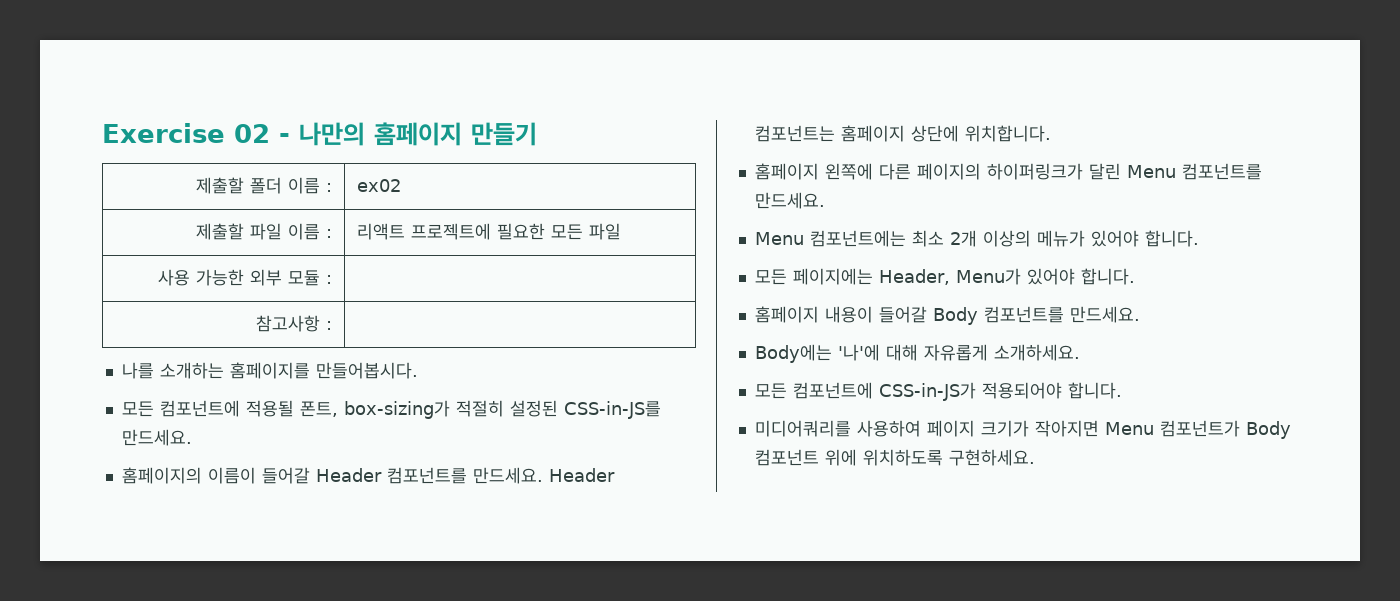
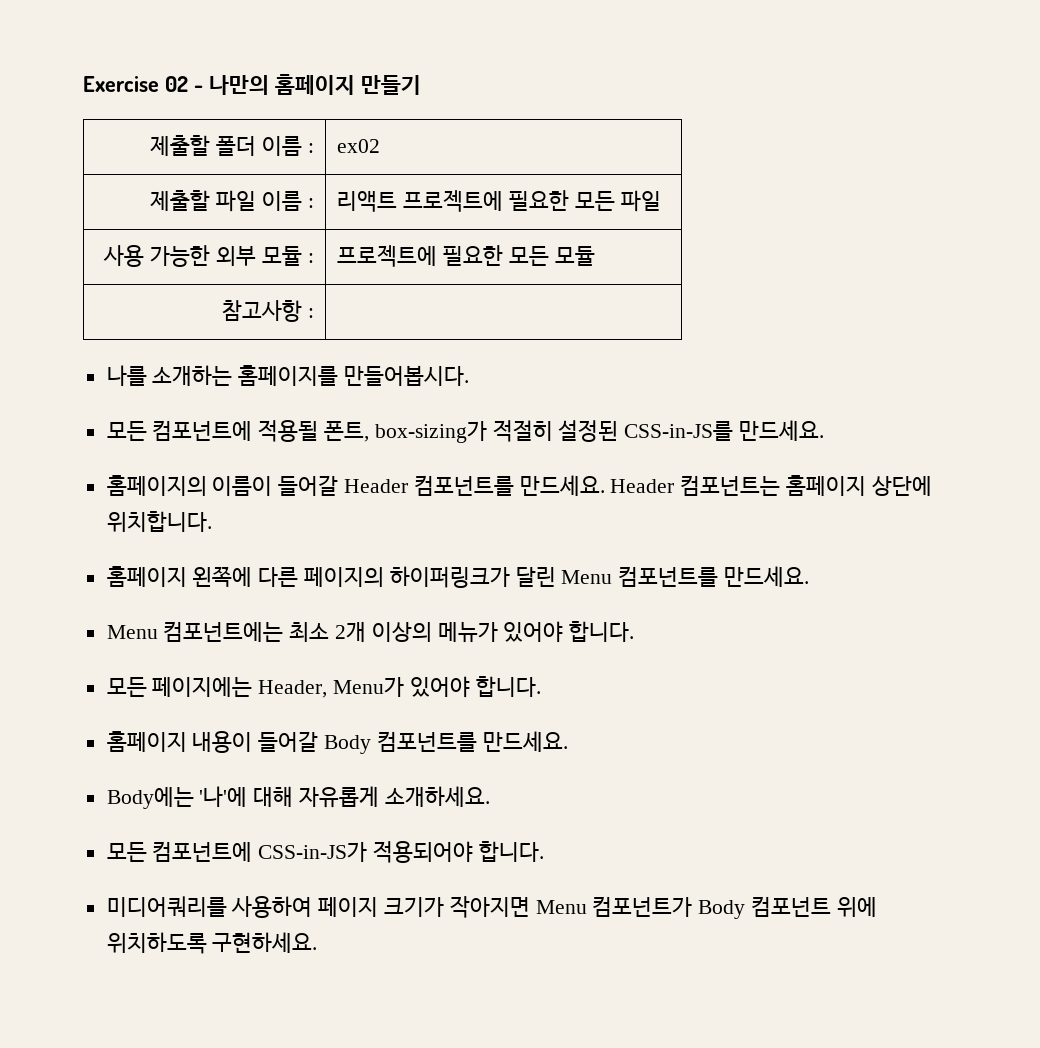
- 사용 가능한 외부 모듈 : |
+ 사용 가능한 외부 모듈 : | 프로젝트에 필요한 모든 모듈

